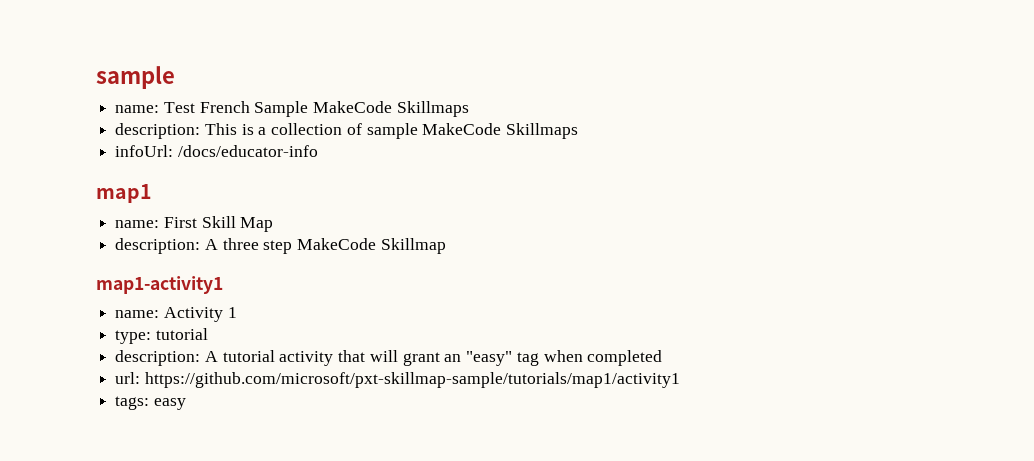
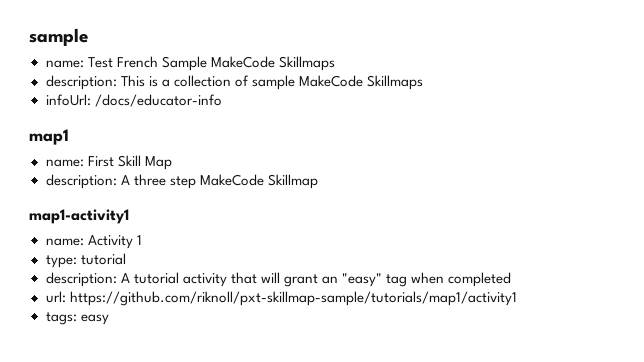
- url: https://github.com/microsoft/pxt-skillmap-sample/tutorials/map1/activity1
+ url: https://github.com/riknoll/pxt-skillmap-sample/tutorials/map1/activity1

